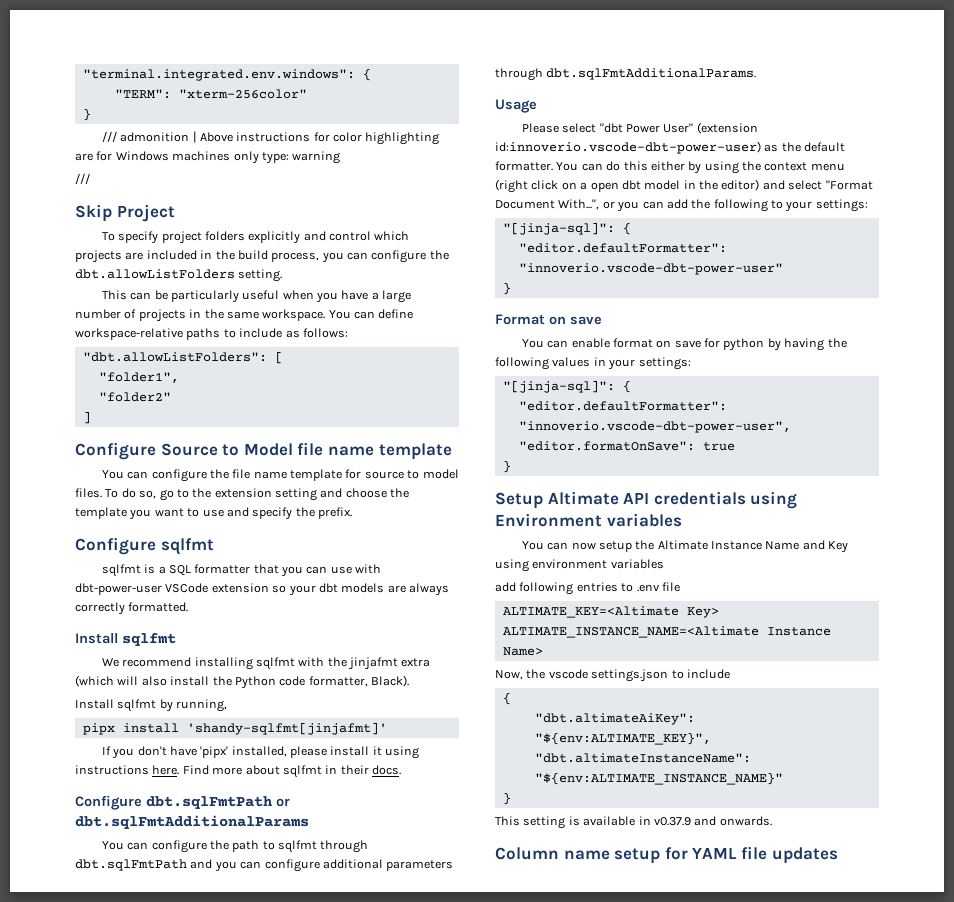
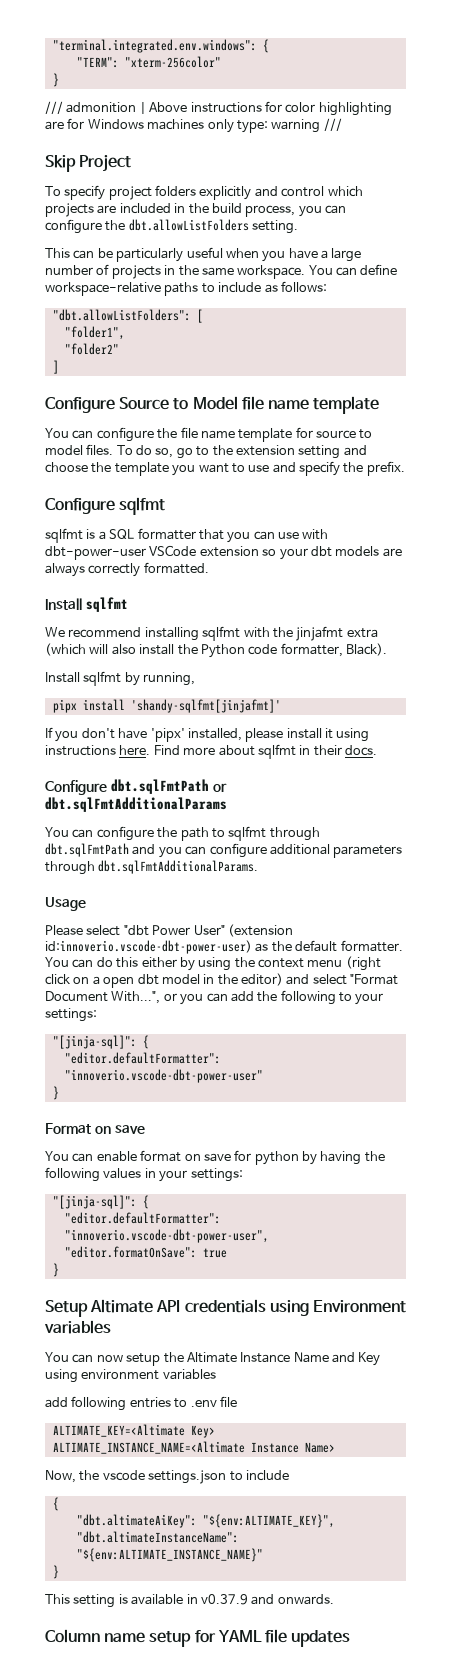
- /// admonition | Above instructions for color highlighting are for Windows machines only type: warning
- ///
+ /// admonition | Above instructions for color highlighting are for Windows machines only type: warning ///

